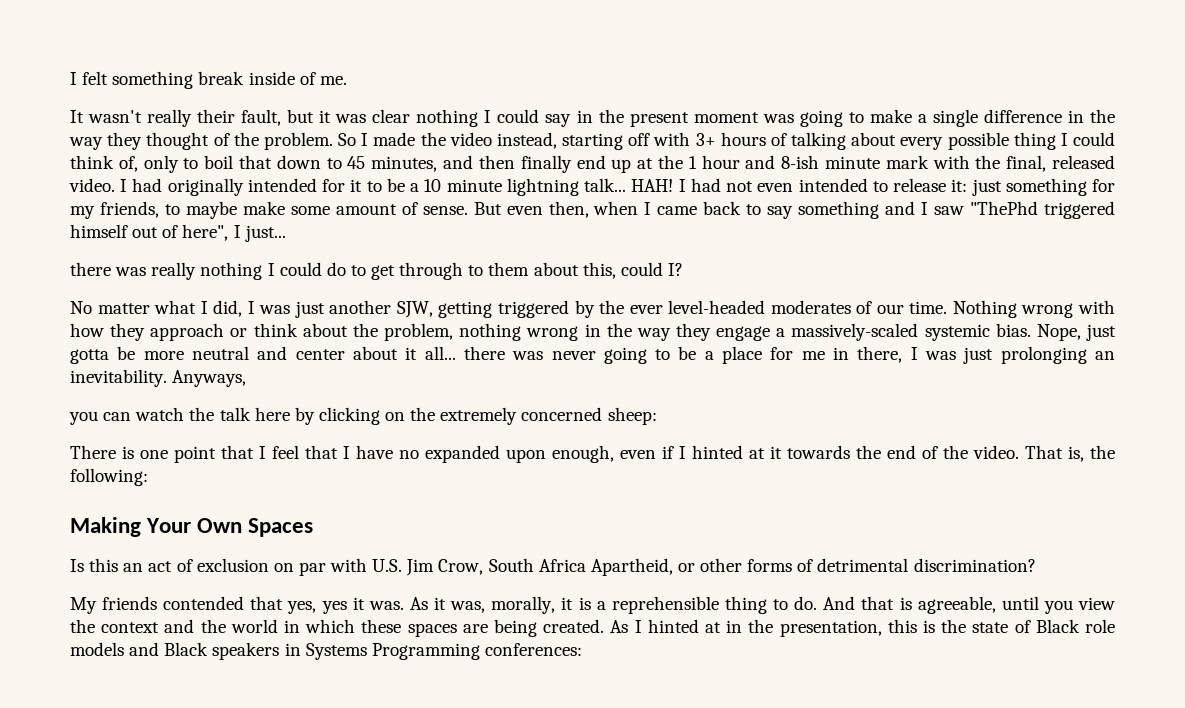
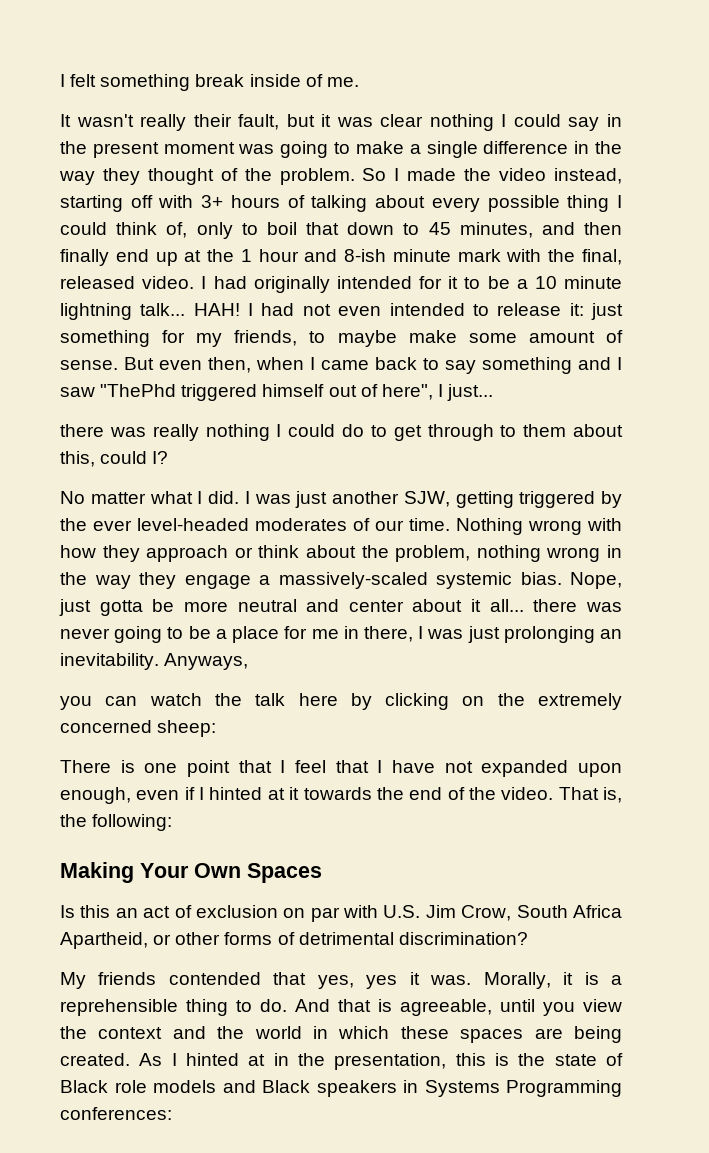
- No matter what I did, I was just another SJW, getting triggered by the ever level-headed moderates of our time.
+ No matter what I did. I was just another SJW, getting triggered by the ever level-headed moderates of our time.
- There is one point that I feel that I have no expanded upon enough, even if I hinted at it towards the end of the video.
+ There is one point that I feel that I have not expanded upon enough, even if I hinted at it towards the end of the video.
- As it was, morally, it is a reprehensible thing to do.
+ Morally, it is a reprehensible thing to do.

